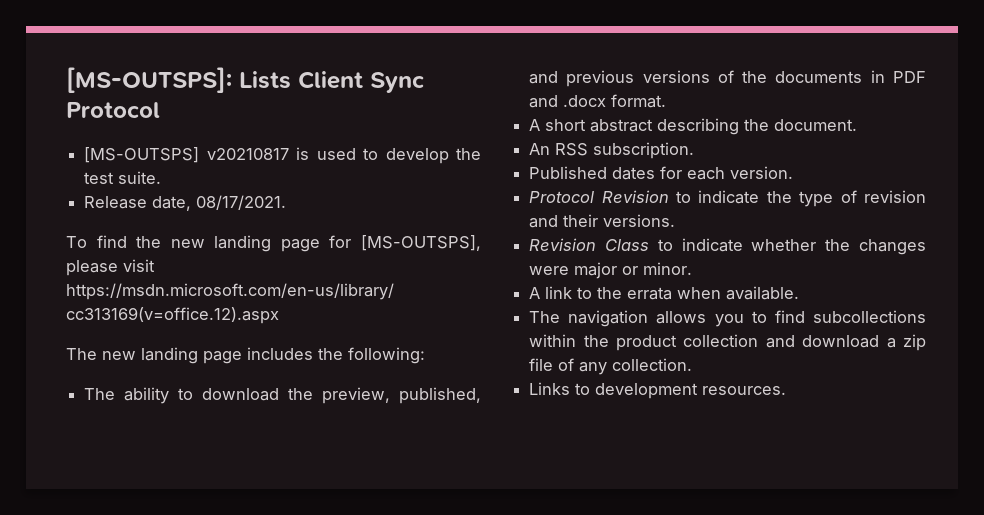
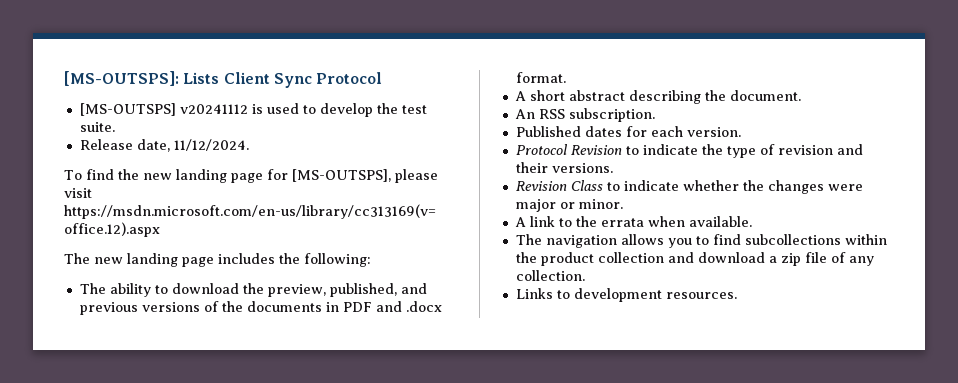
- [MS-OUTSPS] v20210817 is used to develop the test suite.
+ [MS-OUTSPS] v20241112 is used to develop the test suite.
- Release date, 08/17/2021.
+ Release date, 11/12/2024.

